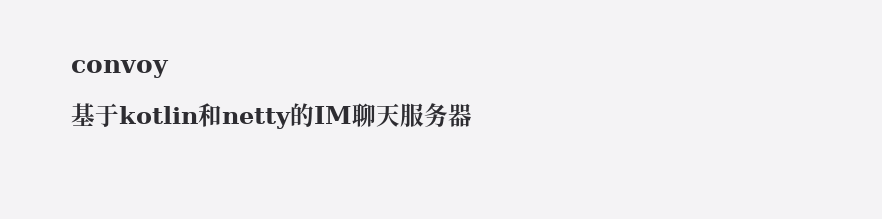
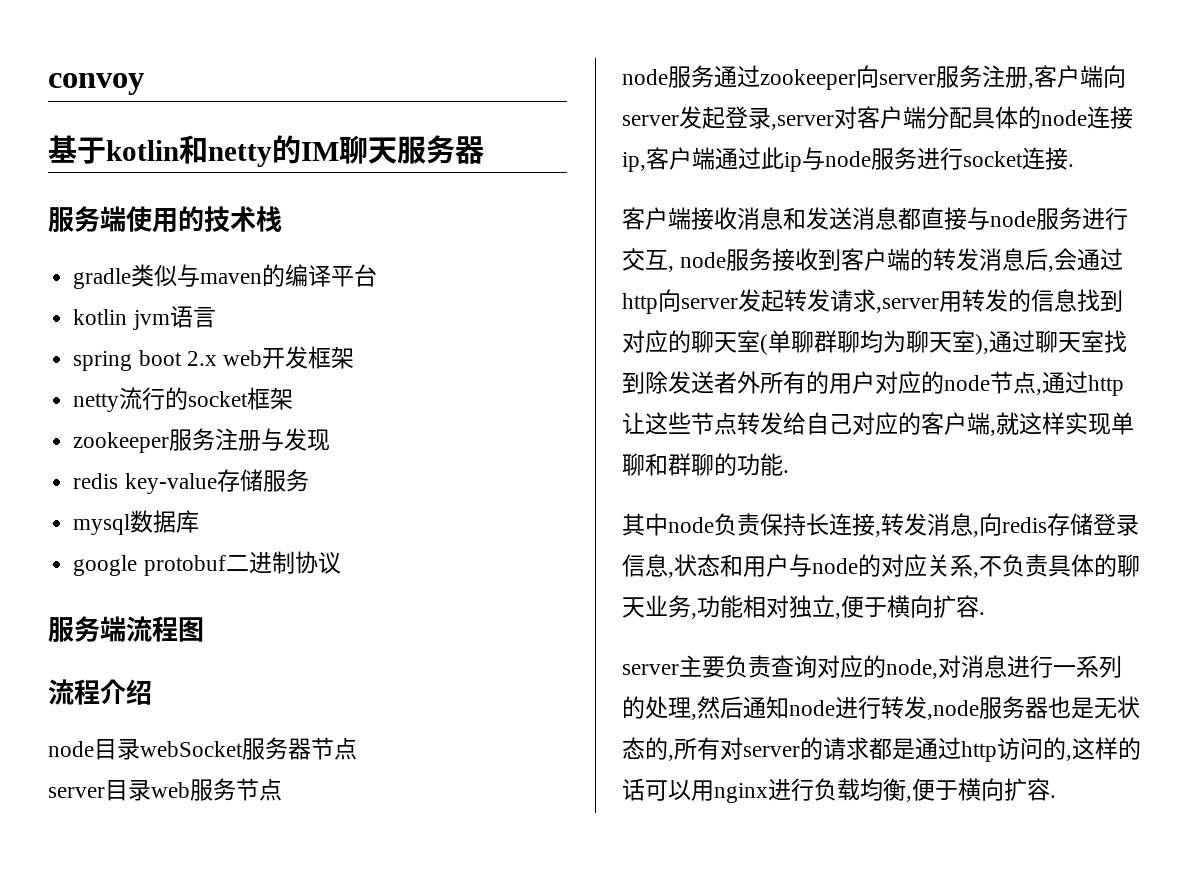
+ 服务端使用的技术栈
+ gradle类似与maven的编译平台
+ kotlin jvm语言
+ spring boot 2.x web开发框架
+ netty流行的socket框架
+ zookeeper服务注册与发现
+ redis key-value存储服务
+ mysql数据库
+ google protobuf二进制协议
+ 服务端流程图
+ 流程介绍
+ node目录webSocket服务器节点
+ server目录web服务节点
+ node服务通过zookeeper向server服务注册,客户端向server发起登录,server对客户端分配具体的node连接ip,客户端通过此ip与node服务进行socket连接.
+ 客户端接收消息和发送消息都直接与node服务进行交互, node服务接收到客户端的转发消息后,会通过http向server发起转发请求,server用转发的信息找到对应的聊天室(单聊群聊均为聊天室),通过聊天室找到除发送者外所有的用户对应的node节点,通过http让这些节点转发给自己对应的客户端,就这样实现单聊和群聊的功能.
+ 其中node负责保持长连接,转发消息,向redis存储登录信息,状态和用户与node的对应关系,不负责具体的聊天业务,功能相对独立,便于横向扩容.
+ server主要负责查询对应的node,对消息进行一系列的处理,然后通知node进行转发,node服务器也是无状态的,所有对server的请求都是通过http访问的,这样的话可以用nginx进行负载均衡,便于横向扩容.

